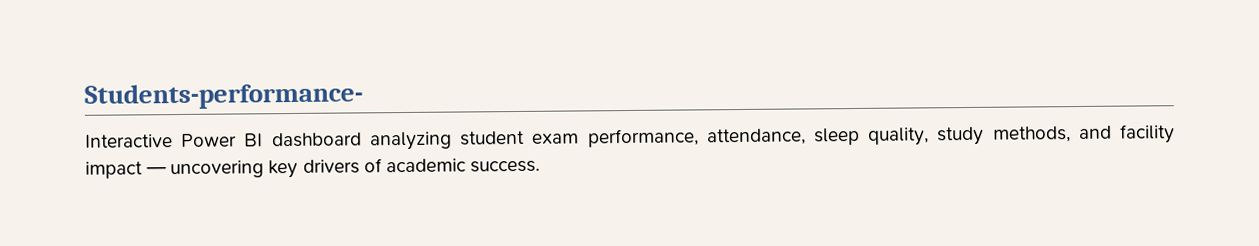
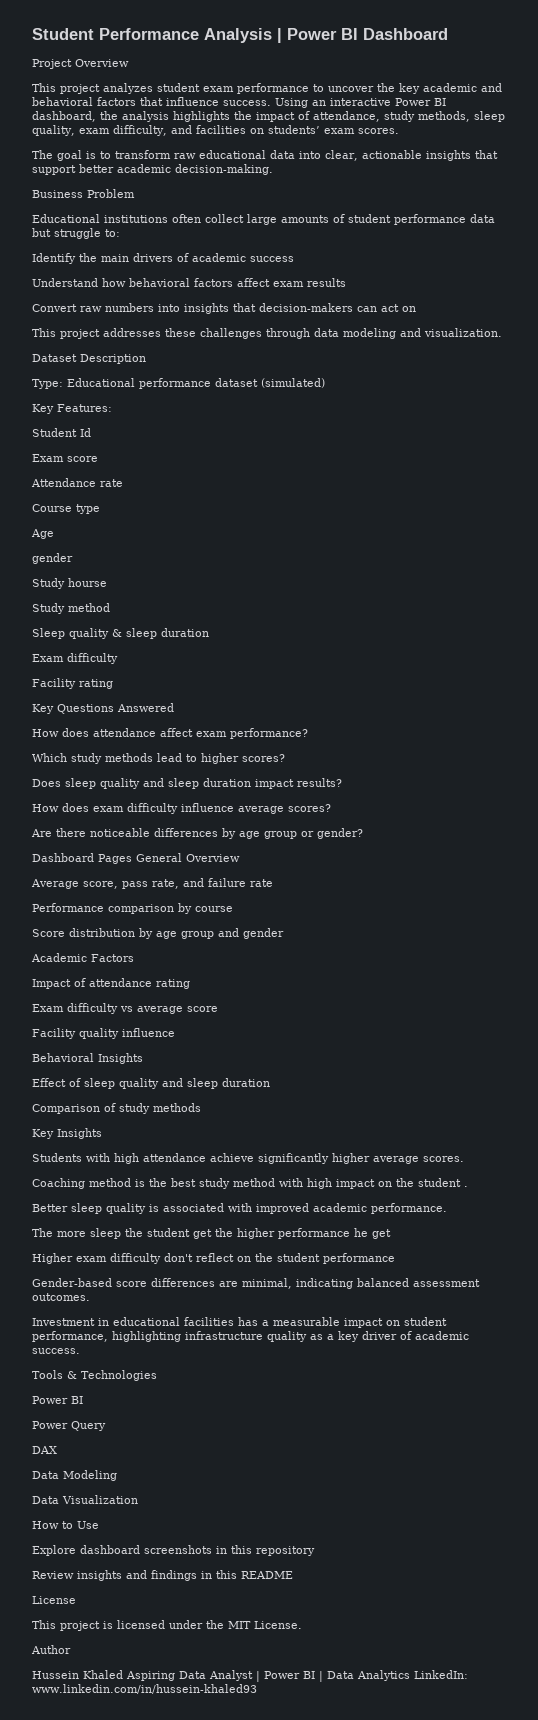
- Students-performance-
- Interactive Power BI dashboard analyzing student exam performance, attendance, sleep quality, study methods, and facility impact — uncovering key drivers of academic success.
+ Student Performance Analysis | Power BI Dashboard
+ Project Overview
+ This project analyzes student exam performance to uncover the key academic and behavioral factors that influence success. Using an interactive Power BI dashboard, the analysis highlights the impact of attendance, study methods, sleep quality, exam difficulty, and facilities on students’ exam scores.
+ The goal is to transform raw educational data into clear, actionable insights that support better academic decision-making.
+ Business Problem
+ Educational institutions often collect large amounts of student performance data but struggle to:
+ Identify the main drivers of academic success
+ Understand how behavioral factors affect exam results
+ Convert raw numbers into insights that decision-makers can act on
+ This project addresses these challenges through data modeling and visualization.
+ Dataset Description
+ Type: Educational performance dataset (simulated)
+ Key Features:
+ Student Id
+ Exam score
+ Attendance rate
+ Course type
+ Age
+ gender
+ Study hourse
+ Study method
+ Sleep quality & sleep duration
+ Exam difficulty
+ Facility rating
+ Key Questions Answered
+ How does attendance affect exam performance?
+ Which study methods lead to higher scores?
+ Does sleep quality and sleep duration impact results?
+ How does exam difficulty influence average scores?
+ Are there noticeable differences by age group or gender?
+ Dashboard Pages General Overview
+ Average score, pass rate, and failure rate
+ Performance comparison by course
+ Score distribution by age group and gender
+ Academic Factors
+ Impact of attendance rating
+ Exam difficulty vs average score
+ Facility quality influence
+ Behavioral Insights
+ Effect of sleep quality and sleep duration
+ Comparison of study methods
+ Key Insights
+ Students with high attendance achieve significantly higher average scores.
+ Coaching method is the best study method with high impact on the student .
+ Better sleep quality is associated with improved academic performance.
+ The more sleep the student get the higher performance he get
+ Higher exam difficulty don't reflect on the student performance
+ Gender-based score differences are minimal, indicating balanced assessment outcomes.
+ Investment in educational facilities has a measurable impact on student performance, highlighting infrastructure quality as a key driver of academic success.
+ Tools & Technologies
+ Power BI
+ Power Query
+ DAX
+ Data Modeling
+ Data Visualization
+ How to Use
+ Explore dashboard screenshots in this repository
+ Review insights and findings in this README
+ License
+ This project is licensed under the MIT License.
+ Author
+ Hussein Khaled Aspiring Data Analyst | Power BI | Data Analytics LinkedIn: www.linkedin.com/in/hussein-khaled93

